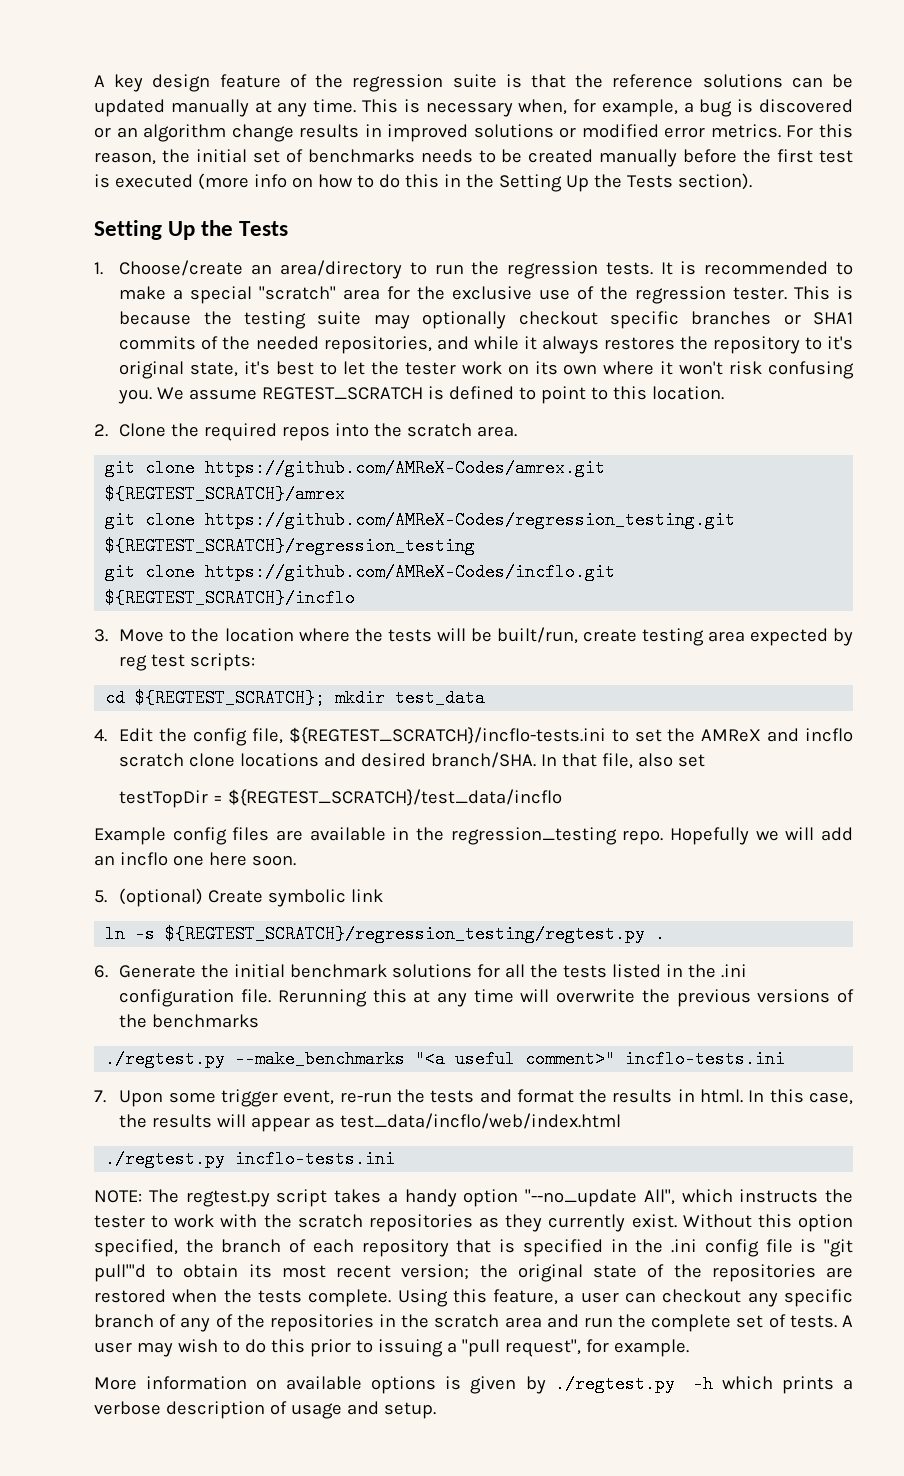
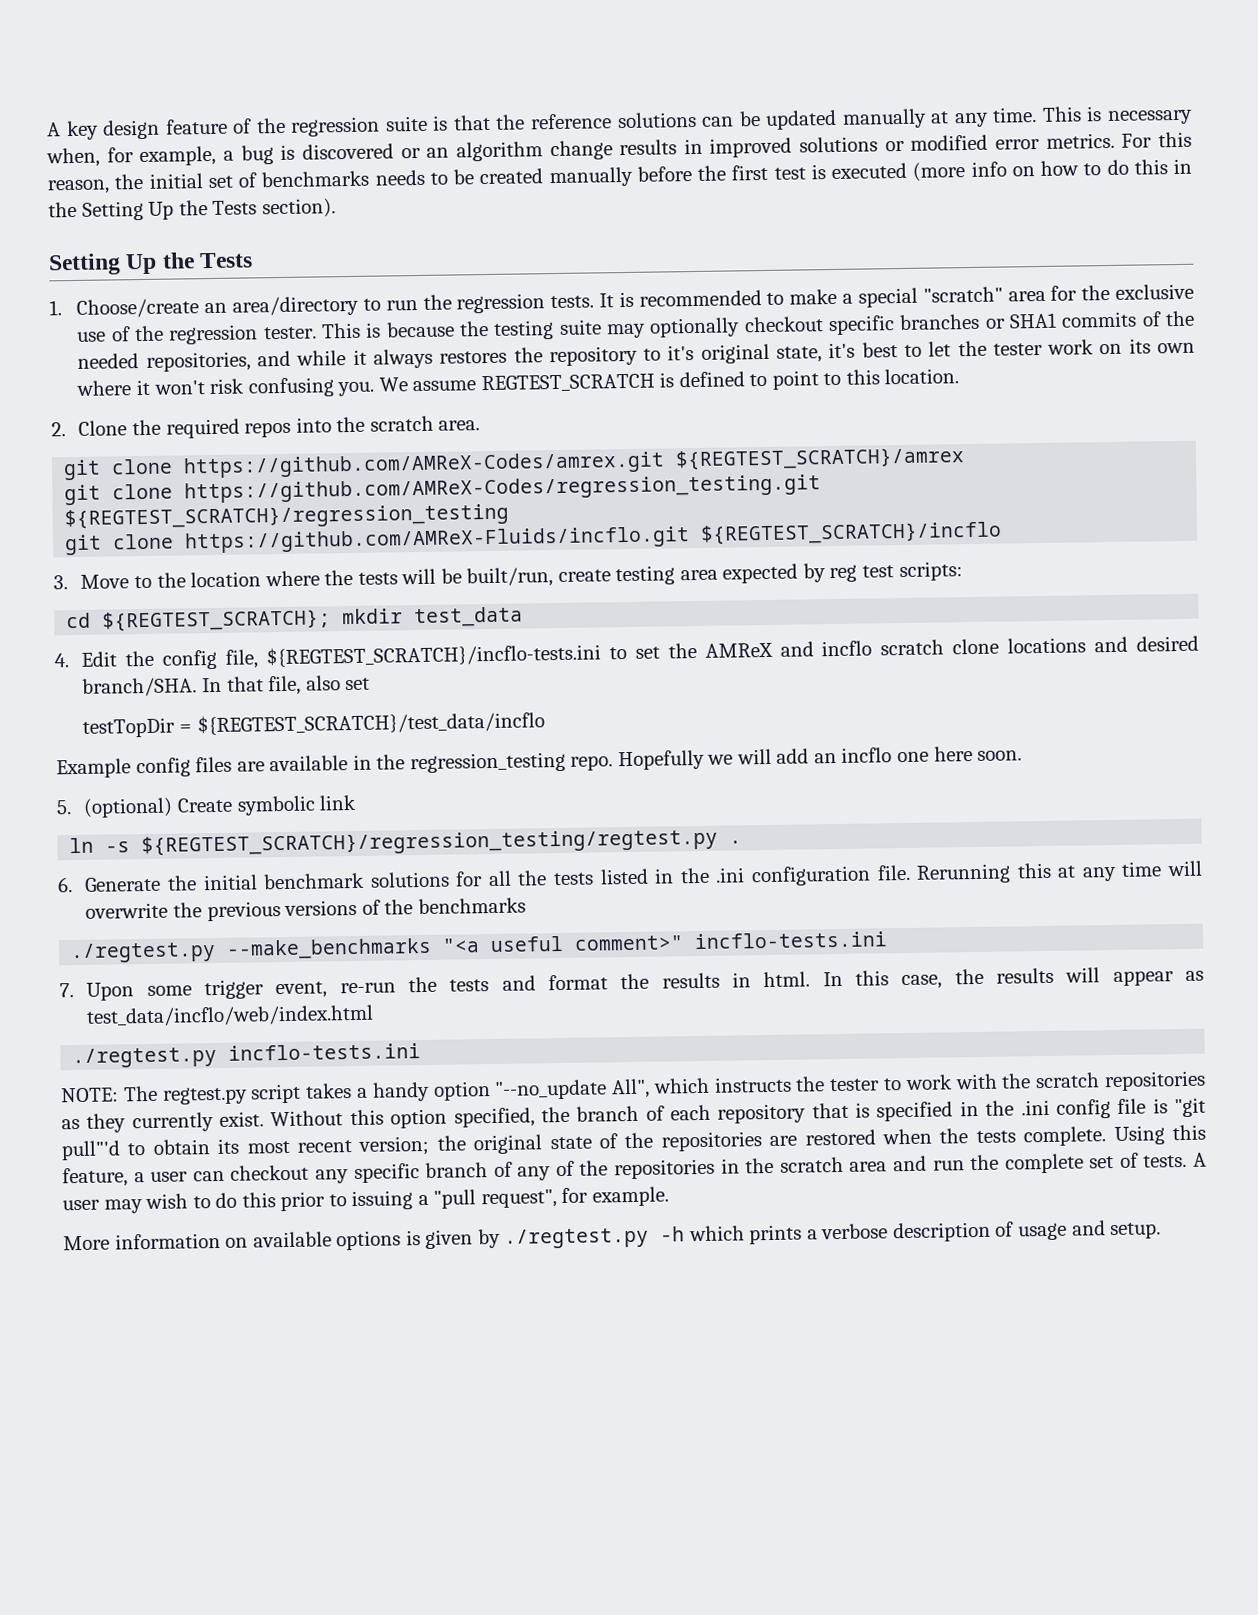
- git clone https://github.com/AMReX-Codes/incflo.git ${REGTEST_SCRATCH}/incflo
+ git clone https://github.com/AMReX-Fluids/incflo.git ${REGTEST_SCRATCH}/incflo

